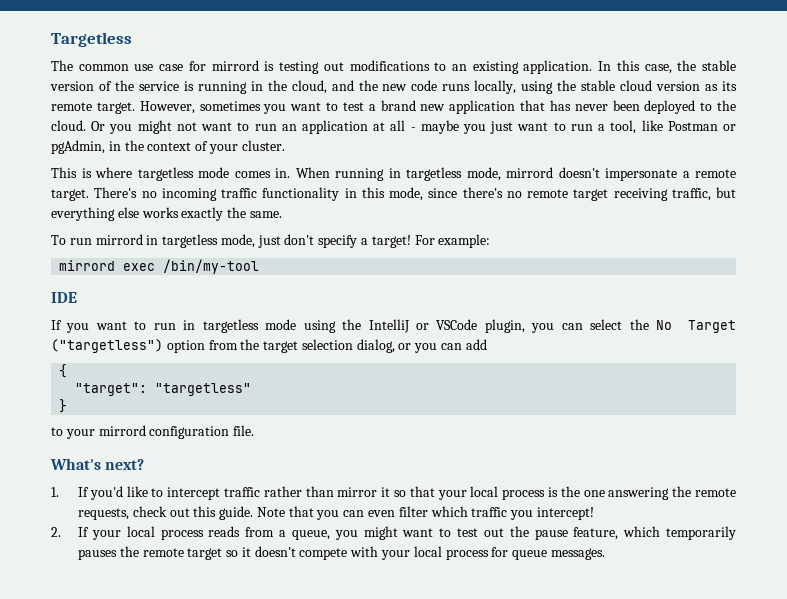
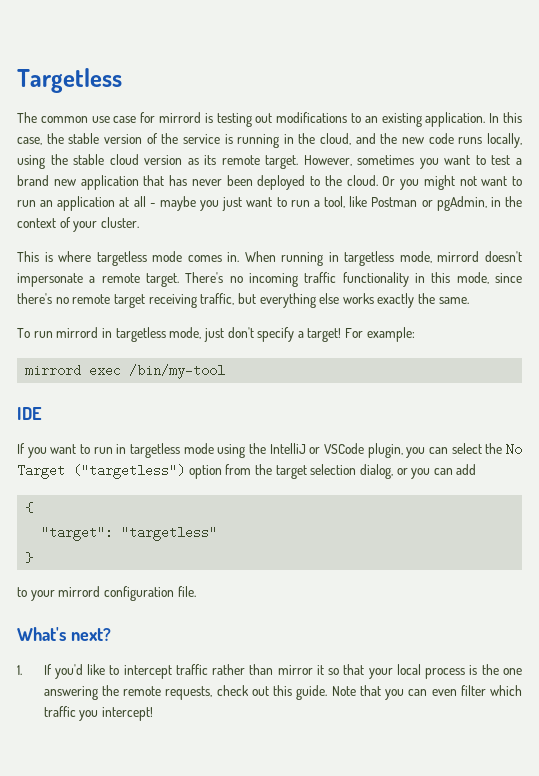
- 2. If your local process reads from a queue, you might want to test out the pause feature, which temporarily pauses the remote target so it doesn't compete with your local process for queue messages.

